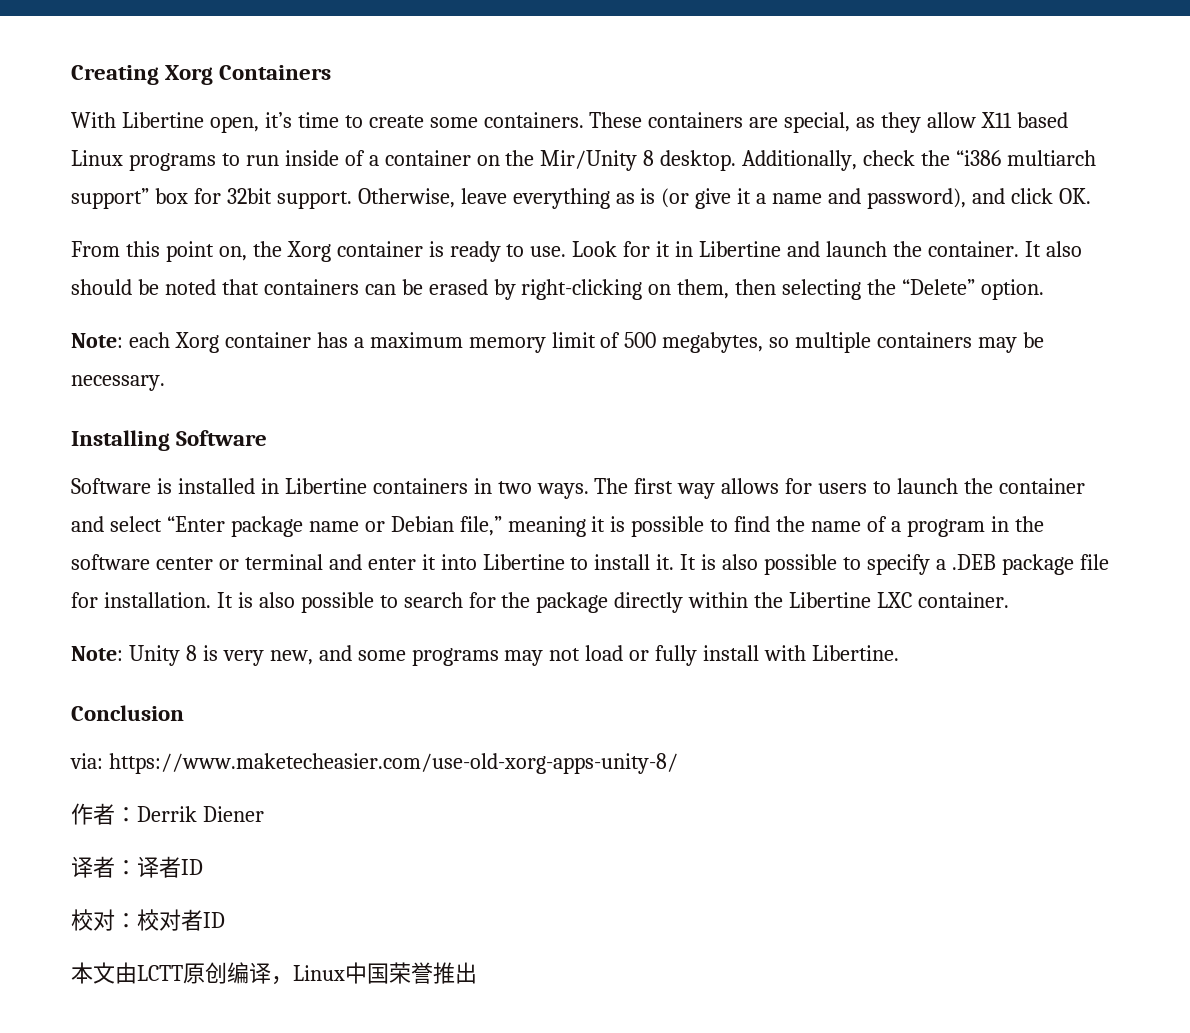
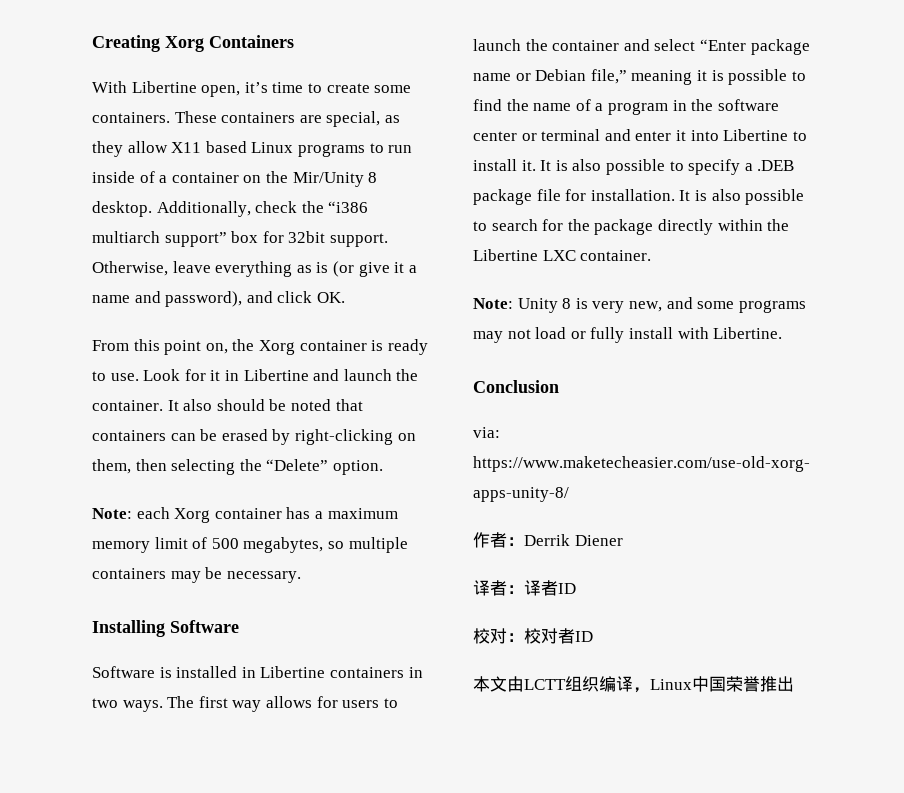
- 本文由LCTT原创编译，Linux中国荣誉推出
+ 本文由LCTT组织编译，Linux中国荣誉推出

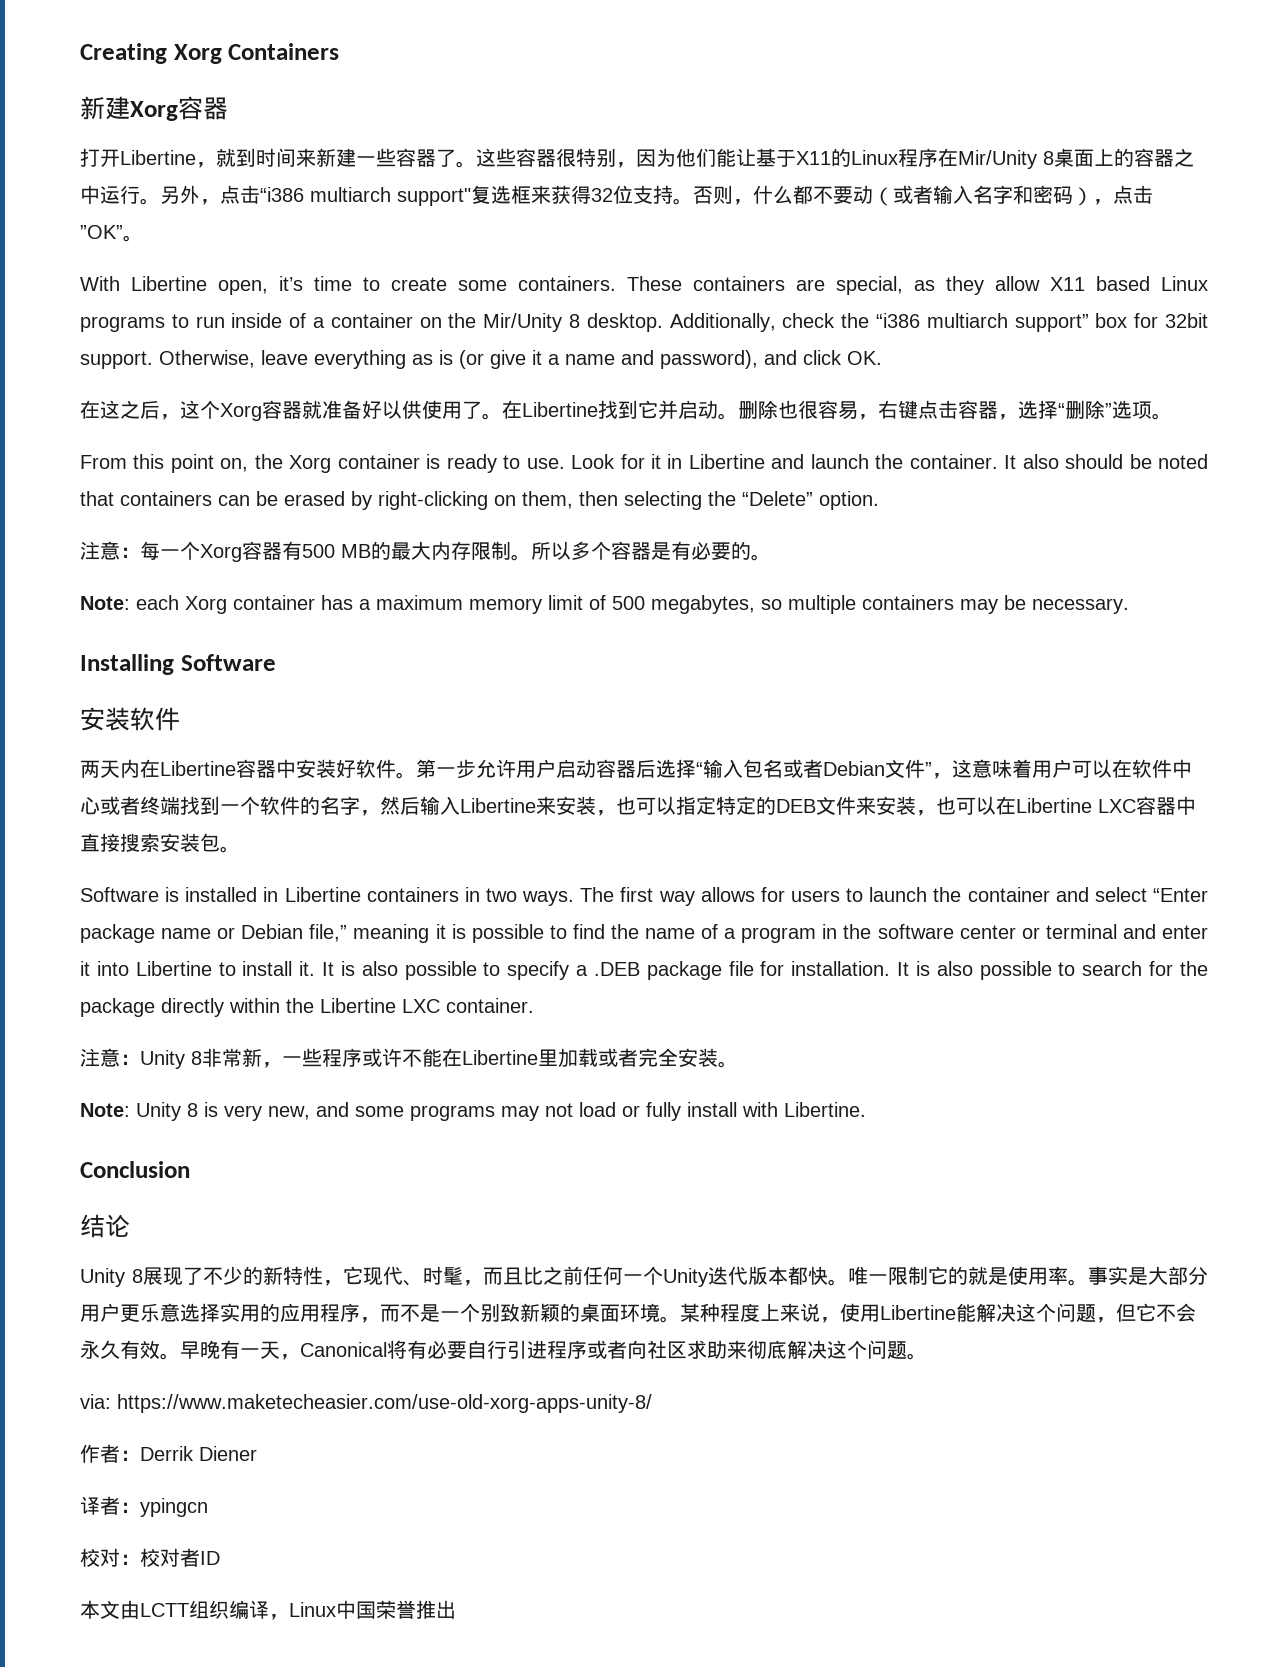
+ 新建Xorg容器
+ 打开Libertine，就到时间来新建一些容器了。这些容器很特别，因为他们能让基于X11的Linux程序在Mir/Unity 8桌面上的容器之中运行。另外，点击“i386 multiarch support"复选框来获得32位支持。否则，什么都不要动（或者输入名字和密码），点击”OK”。
+ 在这之后，这个Xorg容器就准备好以供使用了。在Libertine找到它并启动。删除也很容易，右键点击容器，选择“删除”选项。
+ 注意：每一个Xorg容器有500 MB的最大内存限制。所以多个容器是有必要的。
+ 安装软件
+ 两天内在Libertine容器中安装好软件。第一步允许用户启动容器后选择“输入包名或者Debian文件”，这意味着用户可以在软件中心或者终端找到一个软件的名字，然后输入Libertine来安装，也可以指定特定的DEB文件来安装，也可以在Libertine LXC容器中直接搜索安装包。
+ 注意：Unity 8非常新，一些程序或许不能在Libertine里加载或者完全安装。
+ 结论
+ Unity 8展现了不少的新特性，它现代、时髦，而且比之前任何一个Unity迭代版本都快。唯一限制它的就是使用率。事实是大部分用户更乐意选择实用的应用程序，而不是一个别致新颖的桌面环境。某种程度上来说，使用Libertine能解决这个问题，但它不会永久有效。早晚有一天，Canonical将有必要自行引进程序或者向社区求助来彻底解决这个问题。
- 译者：译者ID
+ 译者：ypingcn

